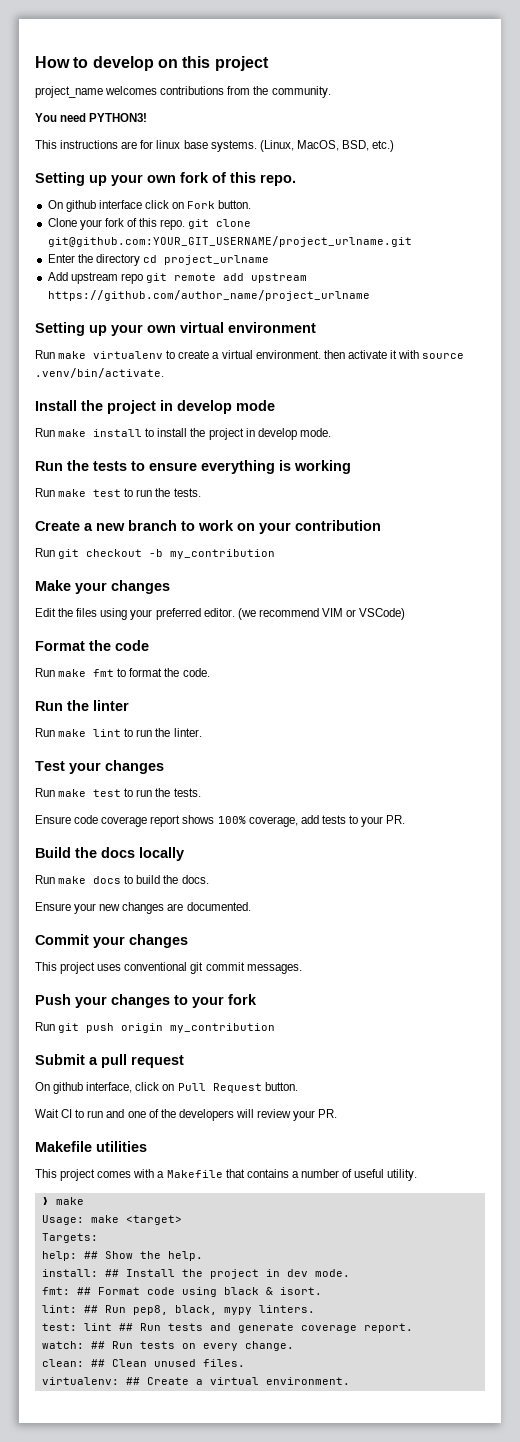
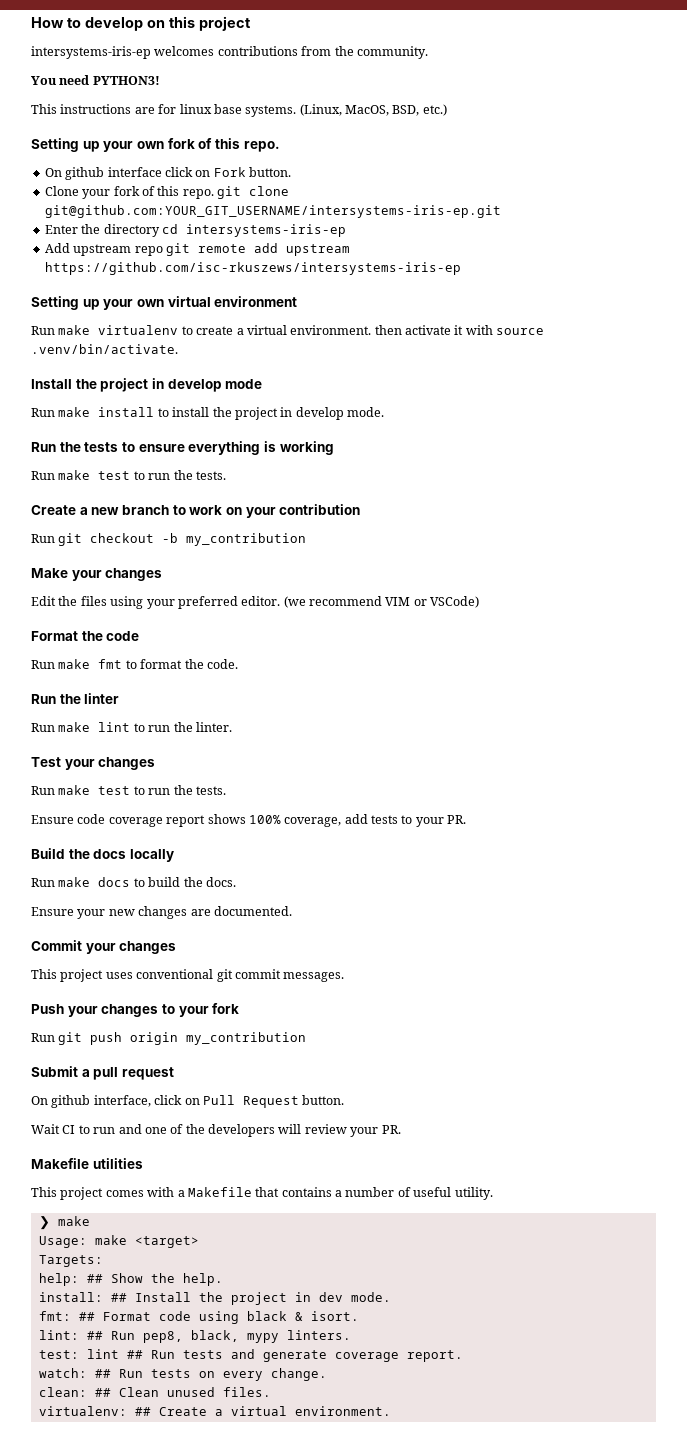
- project_name welcomes contributions from the community.
+ intersystems-iris-ep welcomes contributions from the community.
- Clone your fork of this repo. git clone git@github.com:YOUR_GIT_USERNAME/project_urlname.git
+ Clone your fork of this repo. git clone git@github.com:YOUR_GIT_USERNAME/intersystems-iris-ep.git
- Enter the directory cd project_urlname
+ Enter the directory cd intersystems-iris-ep
- Add upstream repo git remote add upstream https://github.com/author_name/project_urlname
+ Add upstream repo git remote add upstream https://github.com/isc-rkuszews/intersystems-iris-ep

